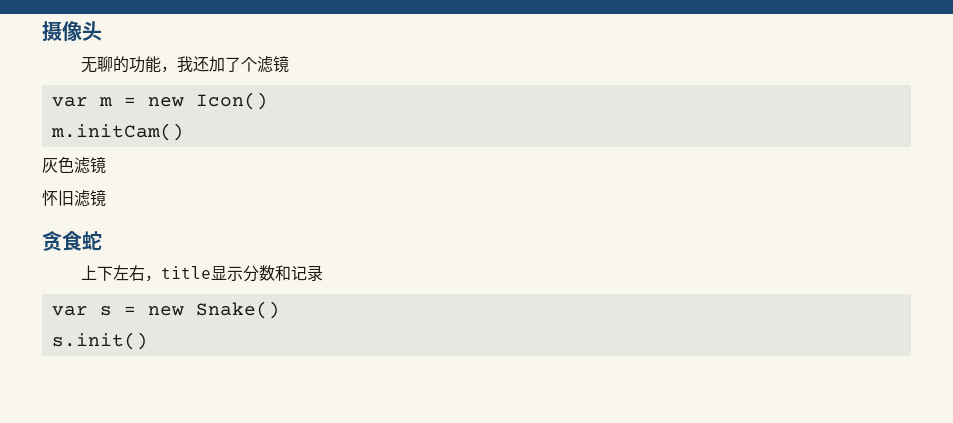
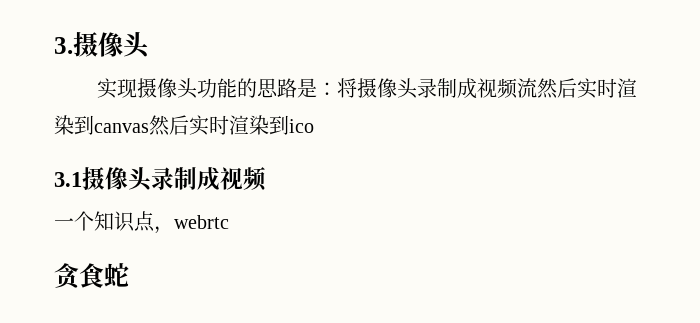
- 摄像头
+ 3.摄像头
- 无聊的功能，我还加了个滤镜
- var m = new Icon()
- m.initCam()
- 灰色滤镜
- 怀旧滤镜
+ 实现摄像头功能的思路是：将摄像头录制成视频流然后实时渲染到canvas然后实时渲染到ico
+ 3.1摄像头录制成视频
+ 一个知识点，webrtc
  贪食蛇
- 上下左右，title显示分数和记录
- var s = new Snake()
- s.init()

